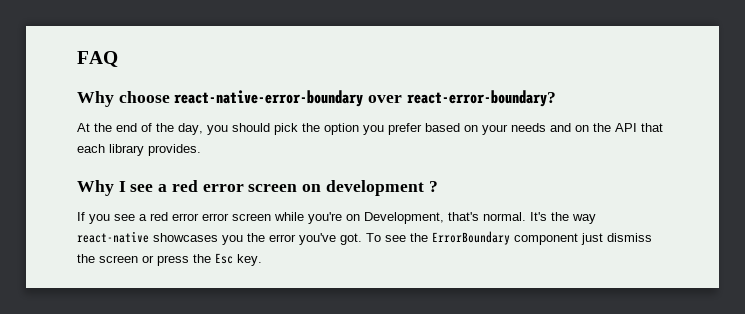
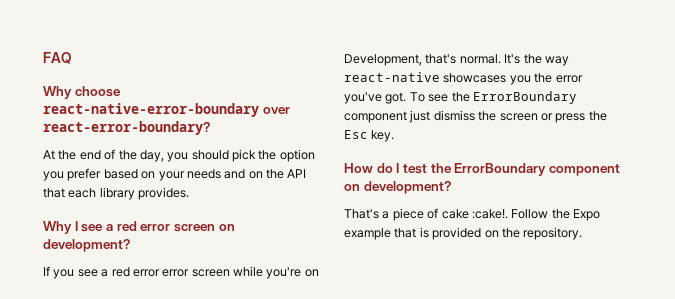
- Why I see a red error screen on development ?
+ Why I see a red error screen on development?
+ How do I test the ErrorBoundary component on development?
+ That's a piece of cake :cake!. Follow the Expo example that is provided on the repository.

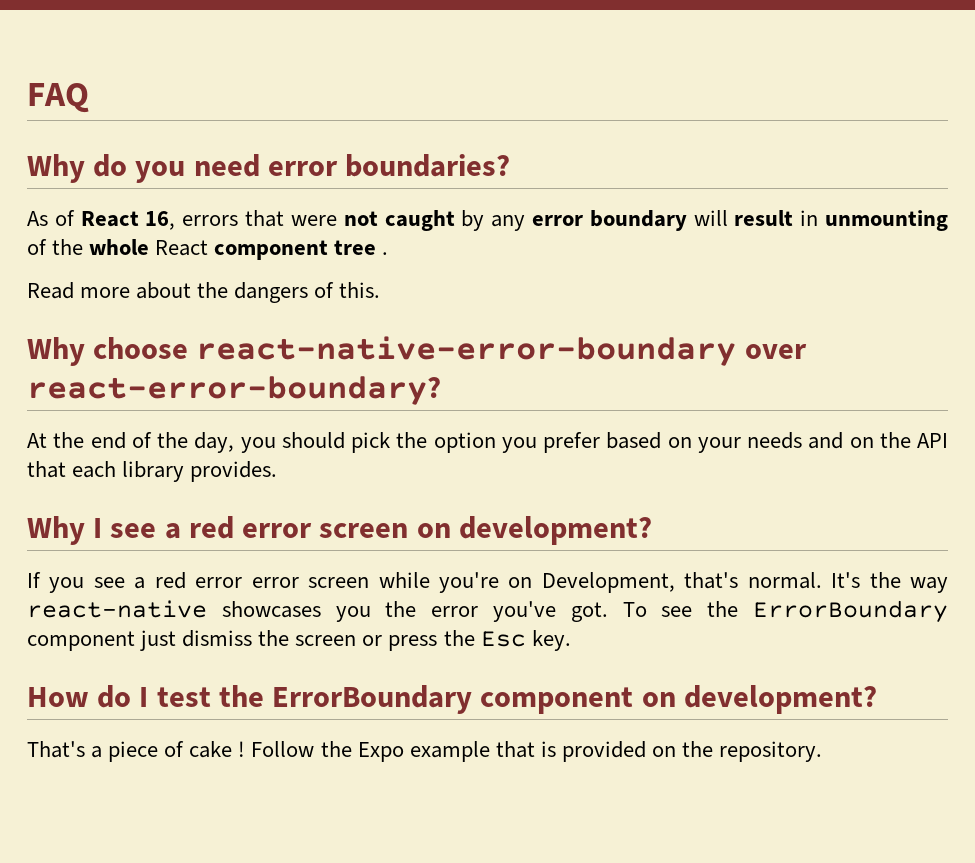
+ Why do you need error boundaries?
+ As of React 16, errors that were not caught by any error boundary will result in unmounting of the whole React component tree .
+ Read more about the dangers of this.
- That's a piece of cake :cake!.
+ That's a piece of cake !

